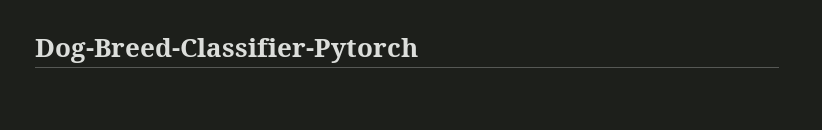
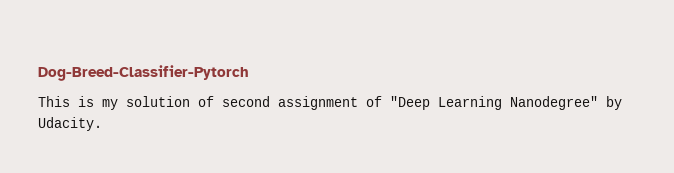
+ This is my solution of second assignment of "Deep Learning Nanodegree" by Udacity.

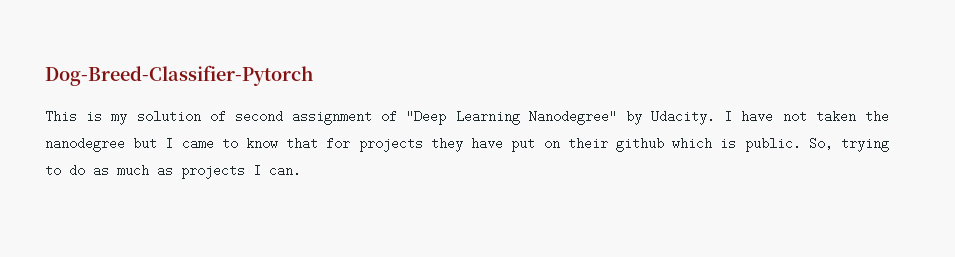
+ I have not taken the nanodegree but I came to know that for projects they have put on their github which is public. So, trying to do as much as projects I can.

